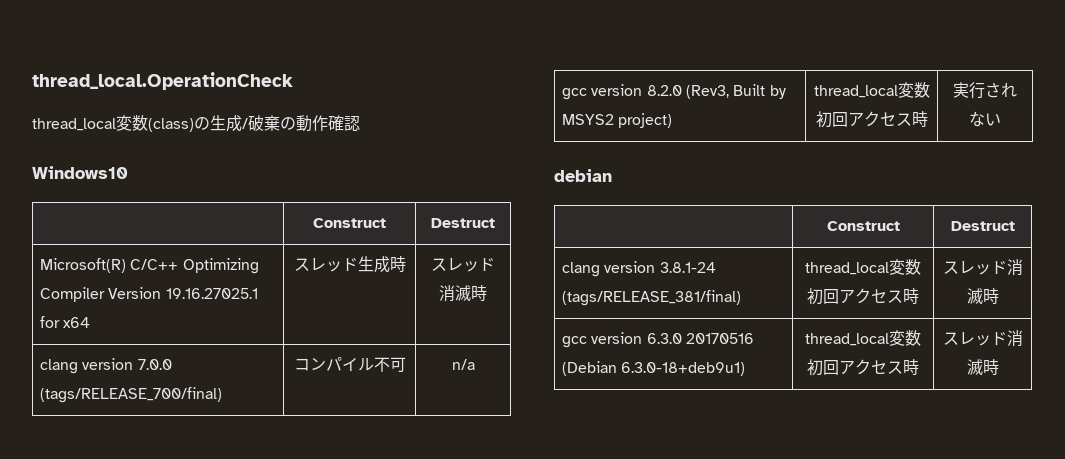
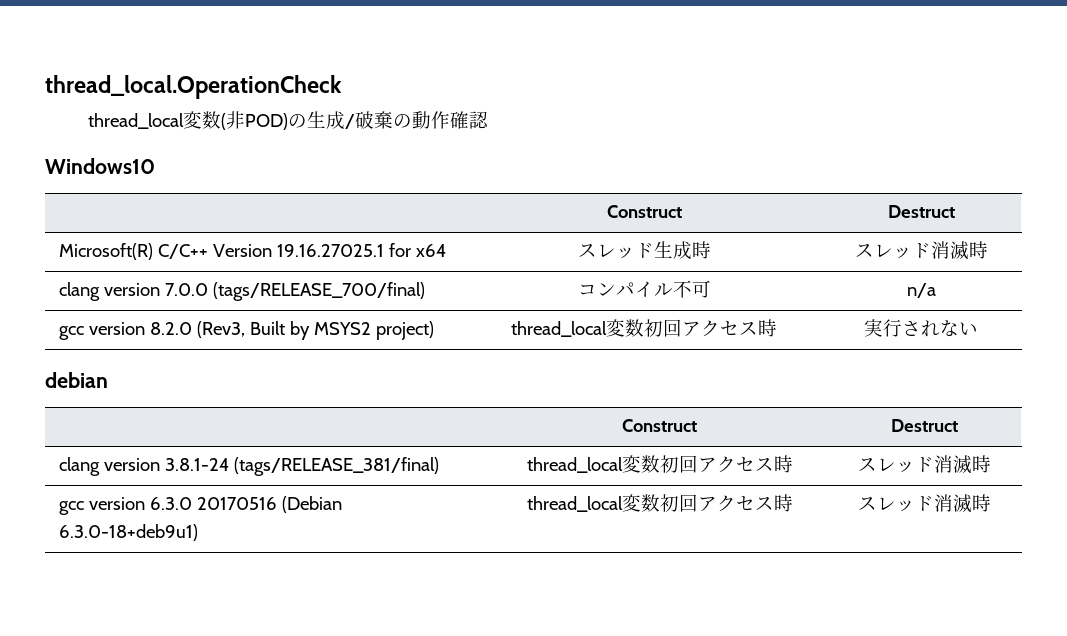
- thread_local変数(class)の生成/破棄の動作確認
+ thread_local変数(非POD)の生成/破棄の動作確認
- Microsoft(R) C/C++ Optimizing Compiler Version 19.16.27025.1 for x64 | スレッド生成時 | スレッド消滅時
+ Microsoft(R) C/C++ Version 19.16.27025.1 for x64 | スレッド生成時 | スレッド消滅時

